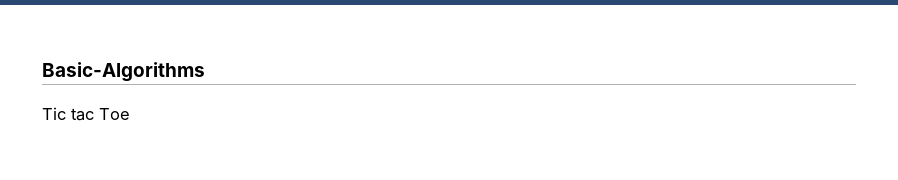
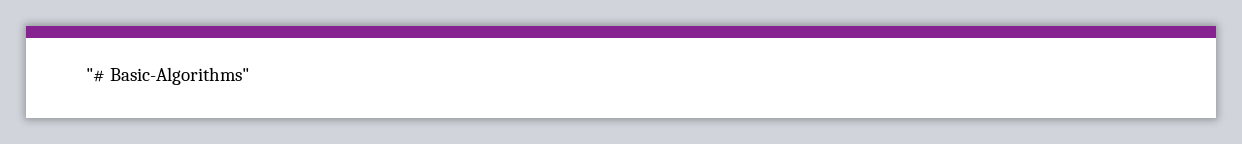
- Basic-Algorithms
- Tic tac Toe
+ "# Basic-Algorithms"

